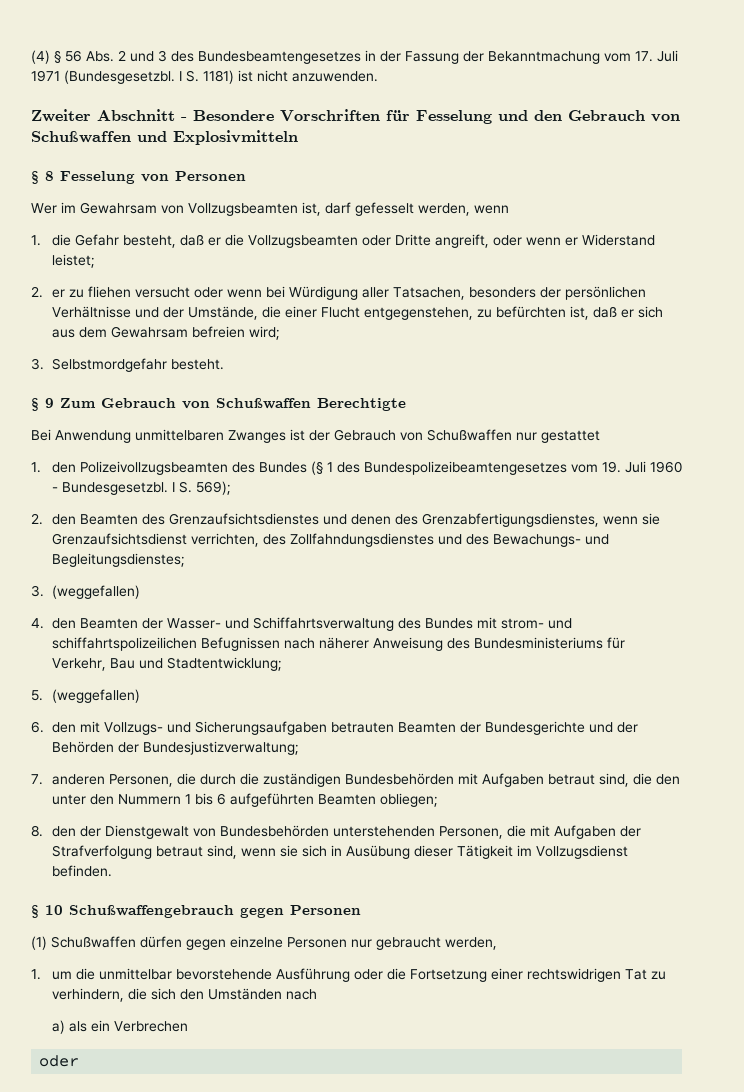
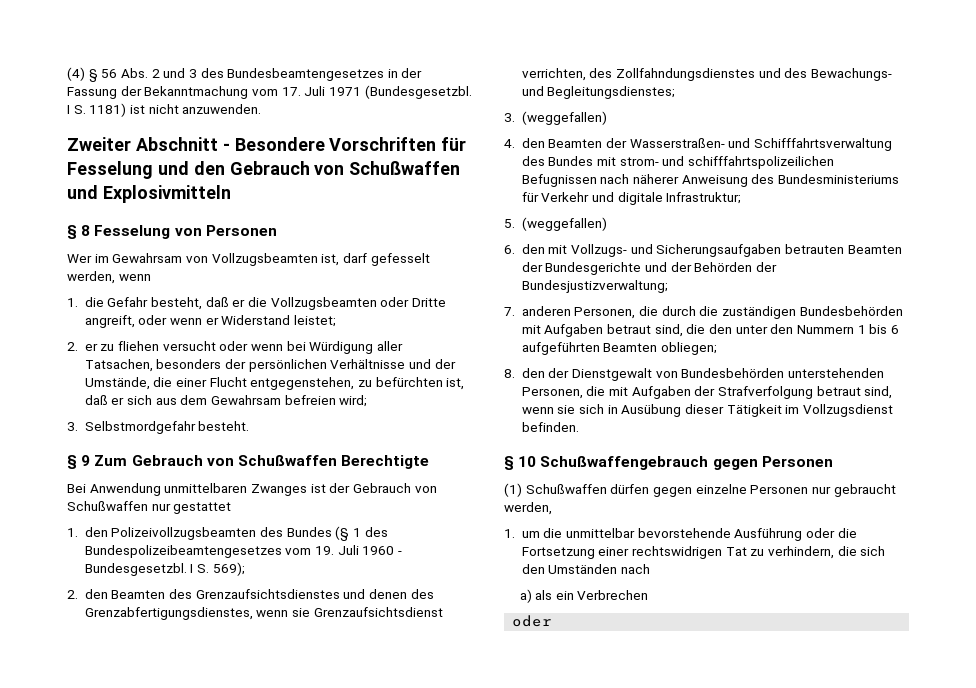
- 4. den Beamten der Wasser- und Schiffahrtsverwaltung des Bundes mit strom- und schiffahrtspolizeilichen Befugnissen nach näherer Anweisung des Bundesministeriums für Verkehr, Bau und Stadtentwicklung;
+ 4. den Beamten der Wasserstraßen- und Schifffahrtsverwaltung des Bundes mit strom- und schifffahrtspolizeilichen Befugnissen nach näherer Anweisung des Bundesministeriums für Verkehr und digitale Infrastruktur;

